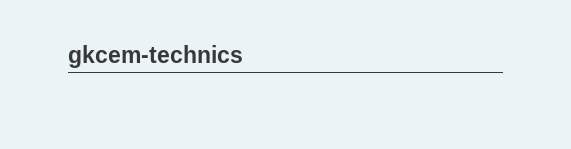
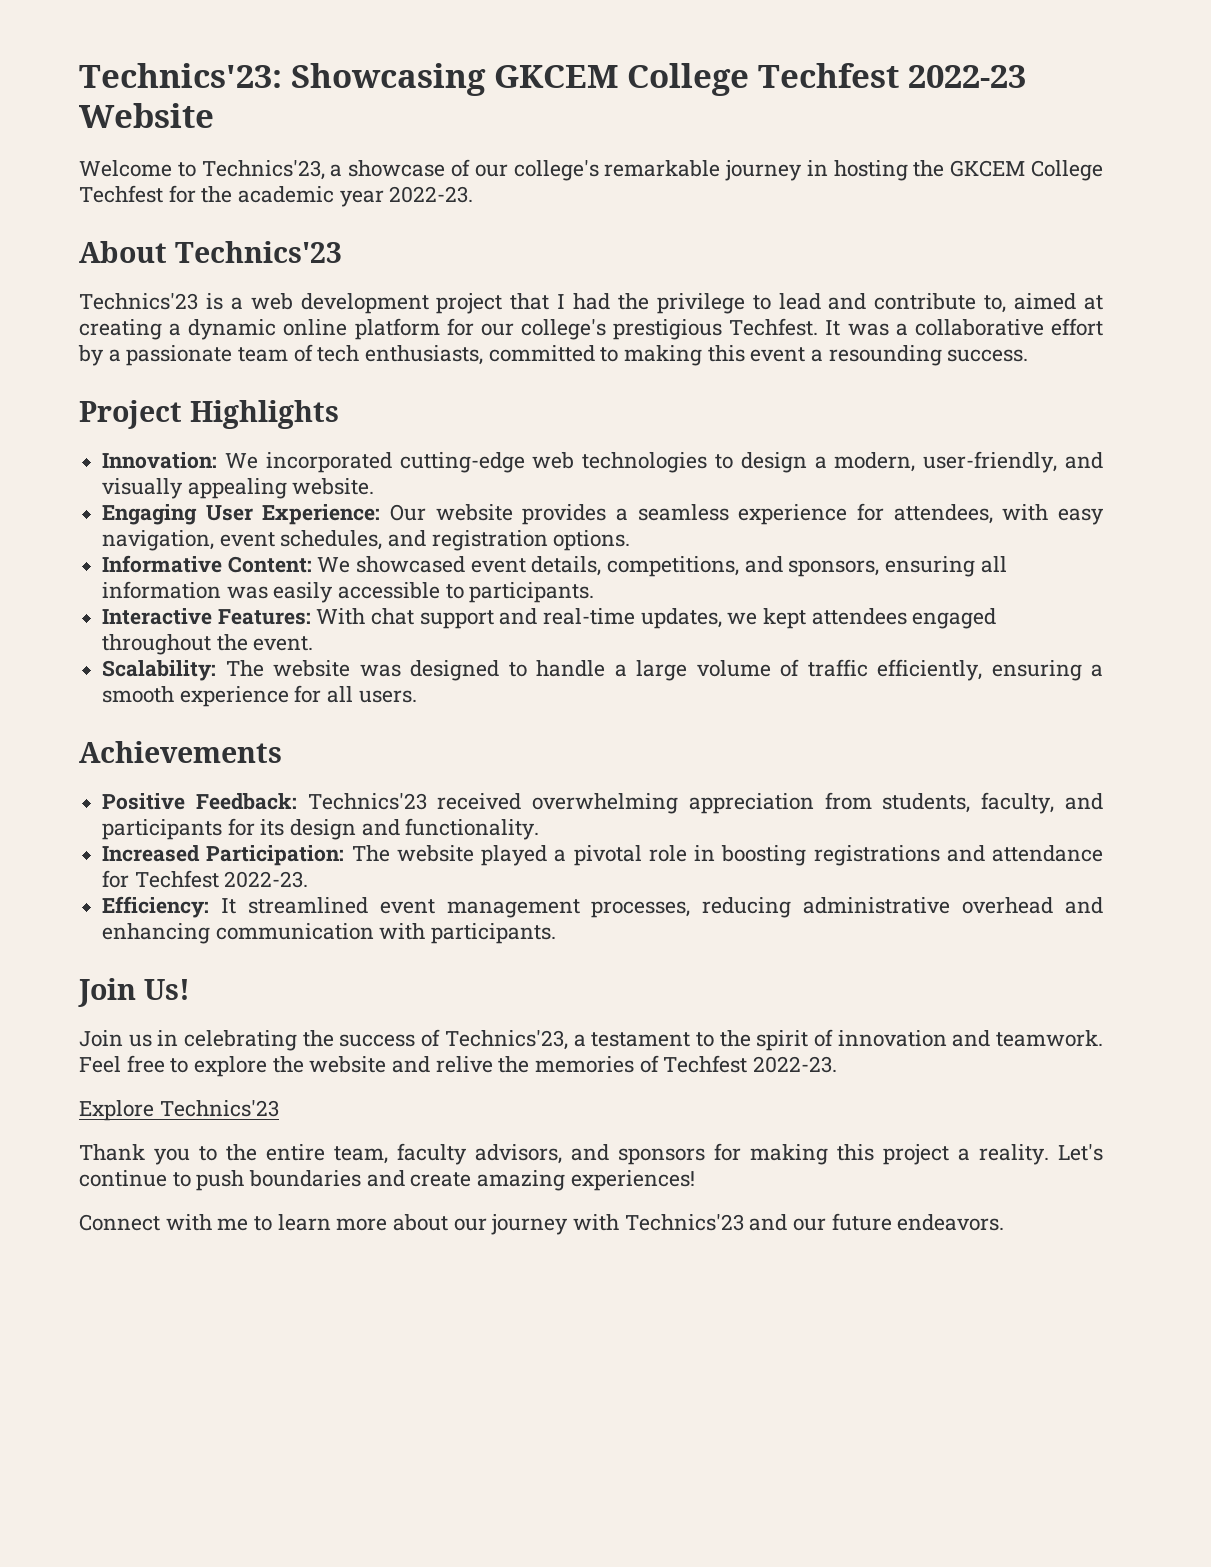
- gkcem-technics
+ Technics'23: Showcasing GKCEM College Techfest 2022-23 Website
+ Welcome to Technics'23, a showcase of our college's remarkable journey in hosting the GKCEM College Techfest for the academic year 2022-23.
+ About Technics'23
+ Technics'23 is a web development project that I had the privilege to lead and contribute to, aimed at creating a dynamic online platform for our college's prestigious Techfest. It was a collaborative effort by a passionate team of tech enthusiasts, committed to making this event a resounding success.
+ Project Highlights
+ Innovation: We incorporated cutting-edge web technologies to design a modern, user-friendly, and visually appealing website.
+ Engaging User Experience: Our website provides a seamless experience for attendees, with easy navigation, event schedules, and registration options.
+ Informative Content: We showcased event details, competitions, and sponsors, ensuring all information was easily accessible to participants.
+ Interactive Features: With chat support and real-time updates, we kept attendees engaged throughout the event.
+ Scalability: The website was designed to handle a large volume of traffic efficiently, ensuring a smooth experience for all users.
+ Achievements
+ Positive Feedback: Technics'23 received overwhelming appreciation from students, faculty, and participants for its design and functionality.
+ Increased Participation: The website played a pivotal role in boosting registrations and attendance for Techfest 2022-23.
+ Efficiency: It streamlined event management processes, reducing administrative overhead and enhancing communication with participants.
+ Join Us!
+ Join us in celebrating the success of Technics'23, a testament to the spirit of innovation and teamwork. Feel free to explore the website and relive the memories of Techfest 2022-23.
+ Explore Technics'23
+ Thank you to the entire team, faculty advisors, and sponsors for making this project a reality. Let's continue to push boundaries and create amazing experiences!
+ Connect with me to learn more about our journey with Technics'23 and our future endeavors.

